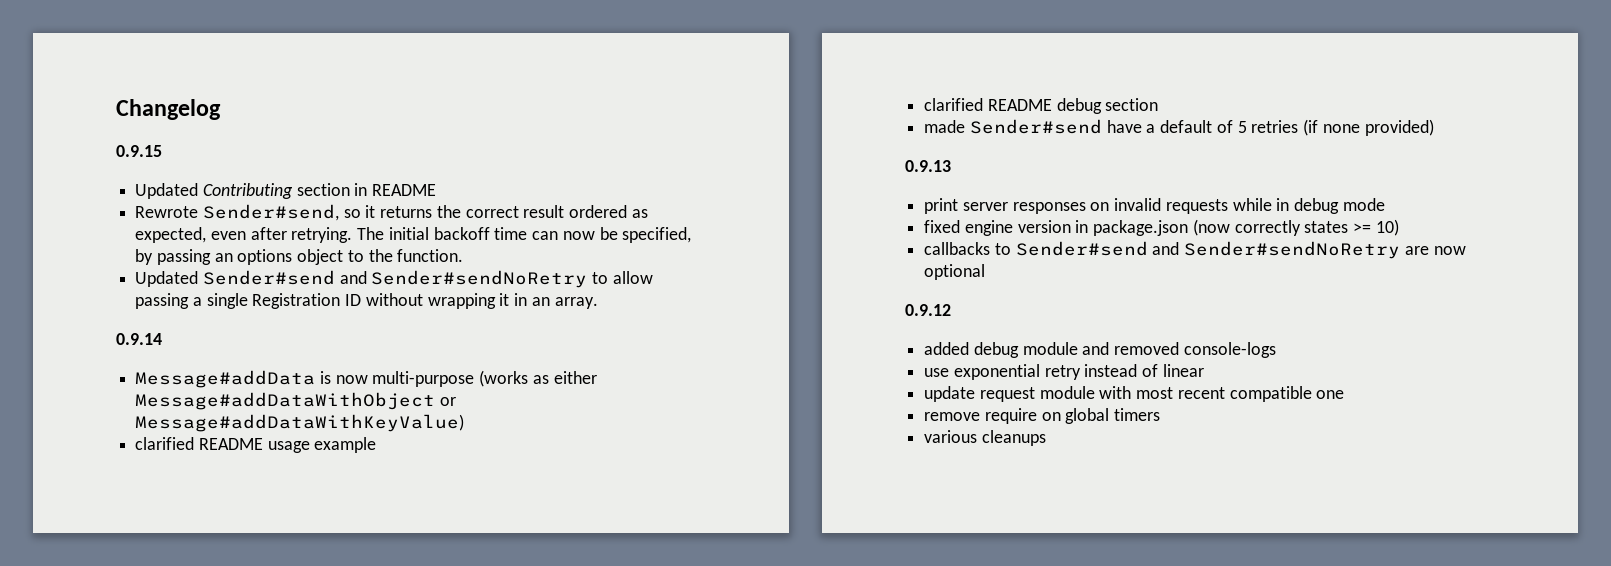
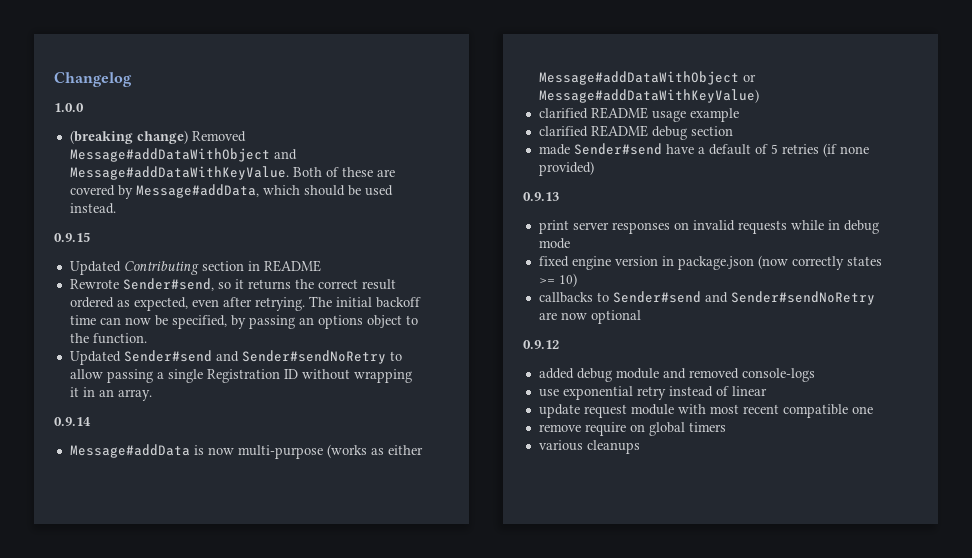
+ 1.0.0
+ (breaking change) Removed Message#addDataWithObject and Message#addDataWithKeyValue. Both of these are covered by Message#addData, which should be used instead.

